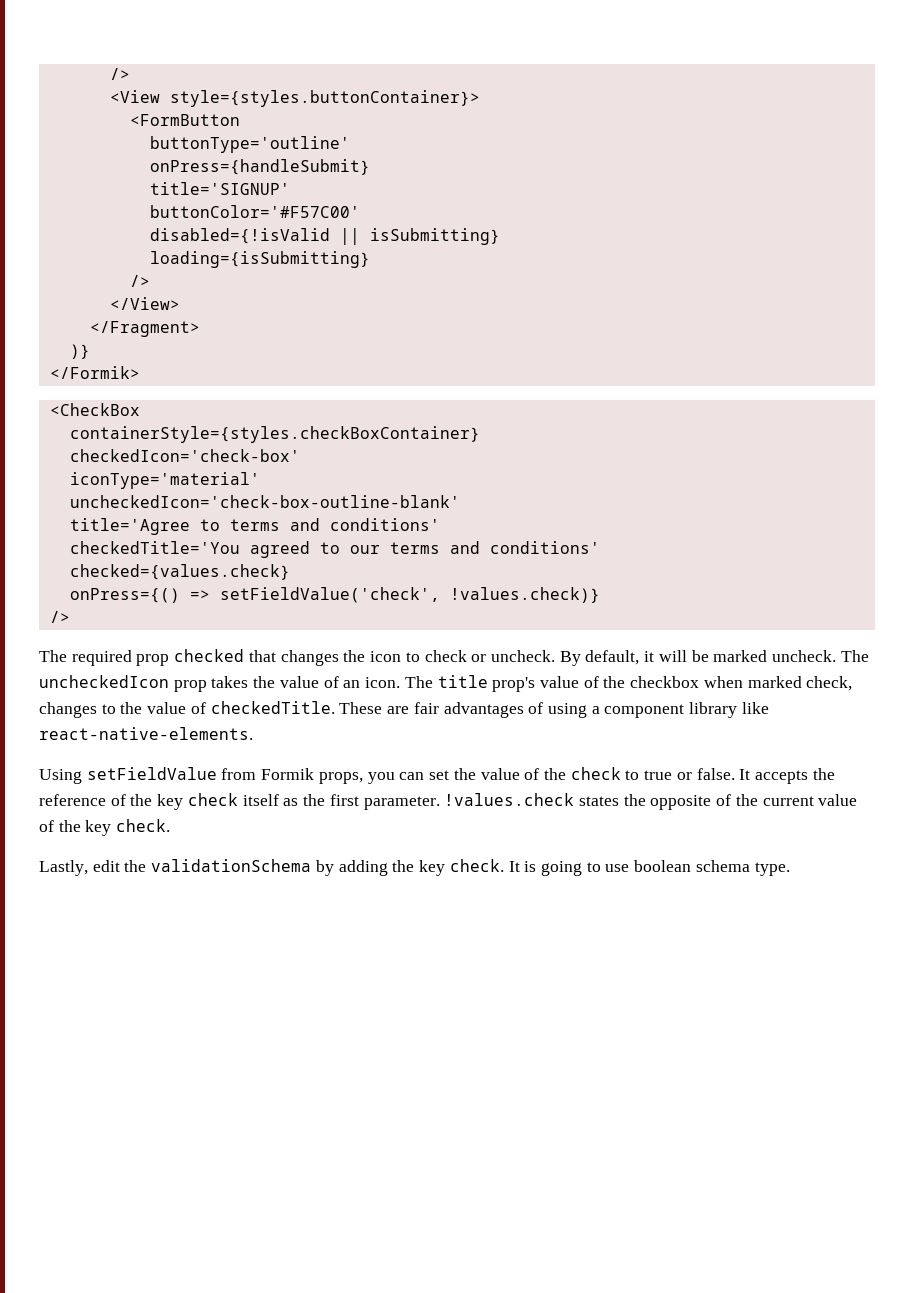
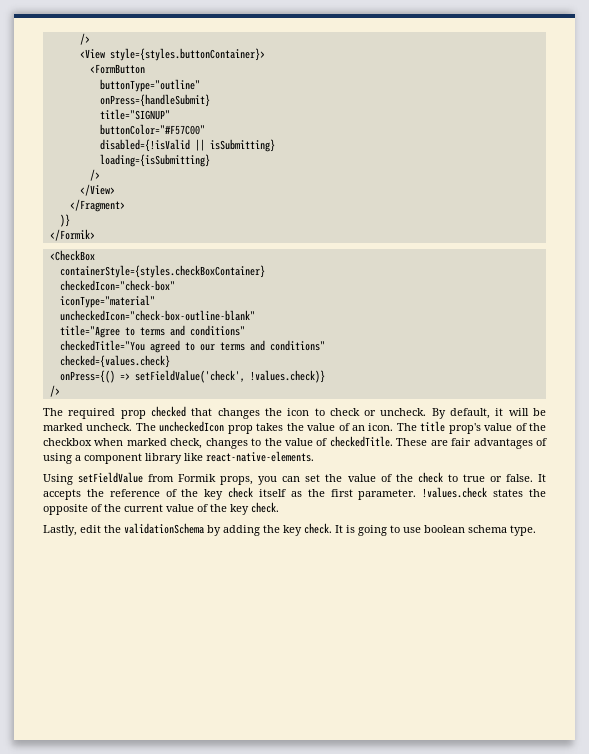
- buttonType='outline'
+ buttonType="outline"
- title='SIGNUP'
- buttonColor='#F57C00'
+ title="SIGNUP"
+ buttonColor="#F57C00"
- checkedIcon='check-box'
- iconType='material'
- uncheckedIcon='check-box-outline-blank'
- title='Agree to terms and conditions'
- checkedTitle='You agreed to our terms and conditions'
+ checkedIcon="check-box"
+ iconType="material"
+ uncheckedIcon="check-box-outline-blank"
+ title="Agree to terms and conditions"
+ checkedTitle="You agreed to our terms and conditions"

